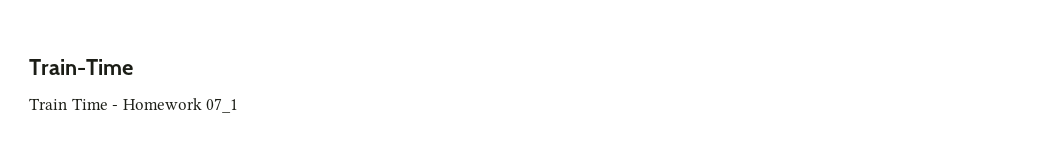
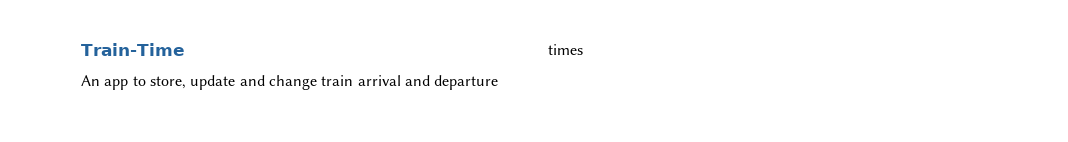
- Train Time - Homework 07_1
+ An app to store, update and change train arrival and departure times

